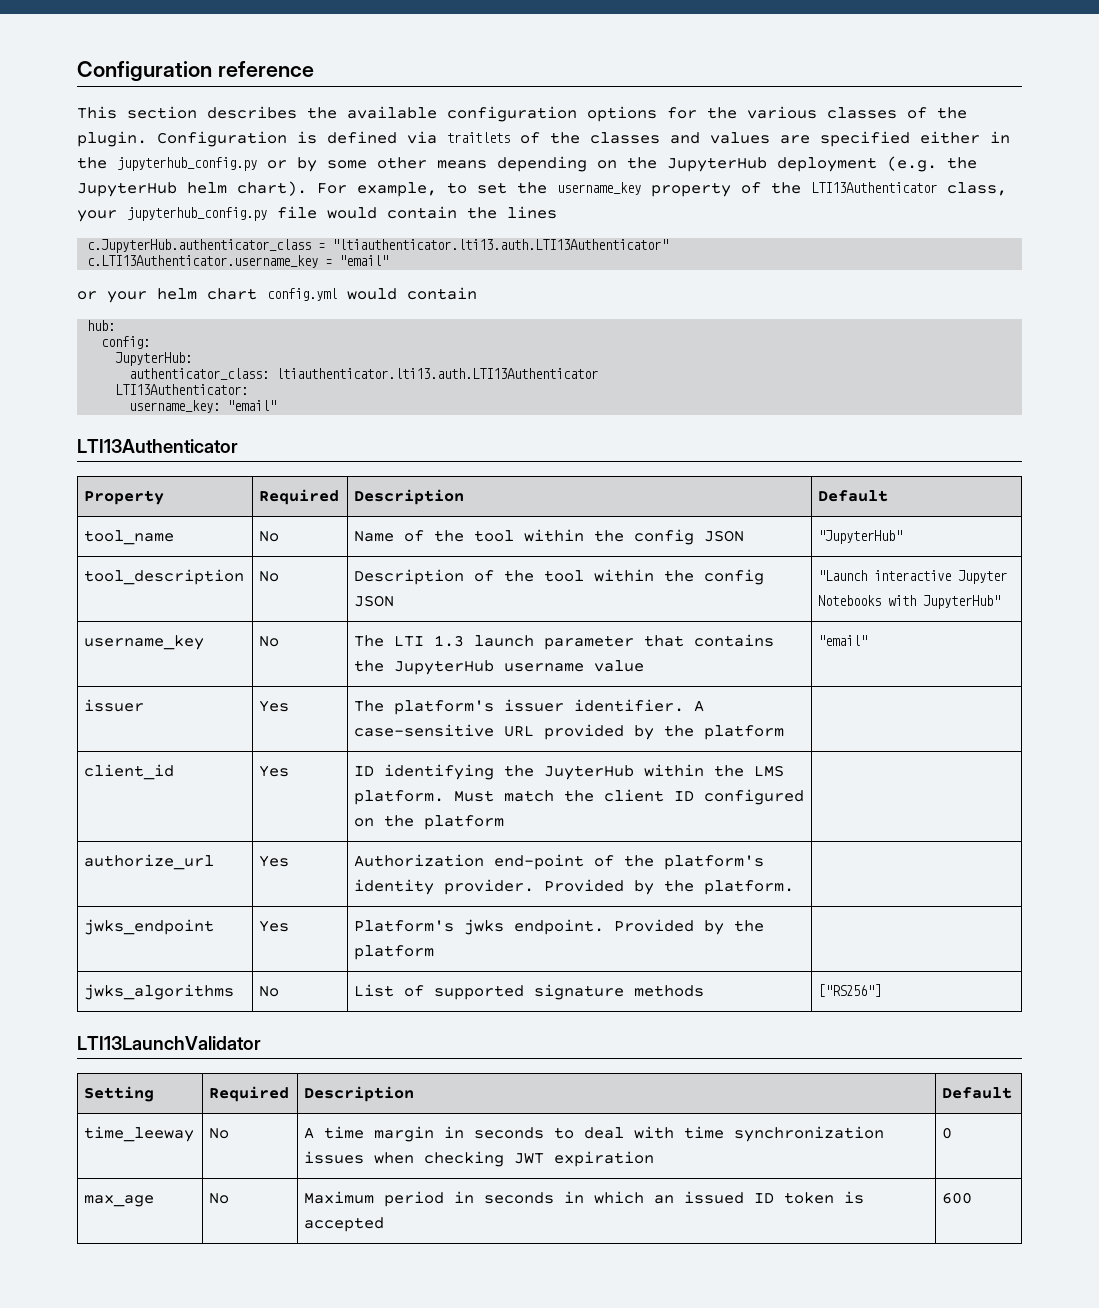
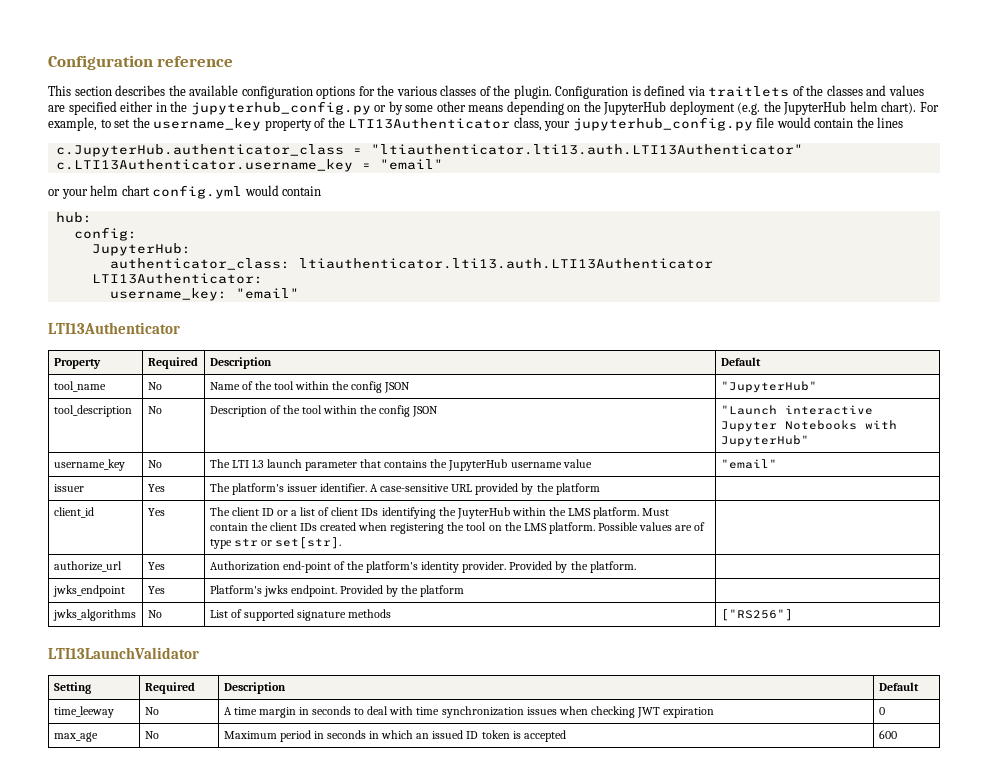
- client_id | Yes | ID identifying the JuyterHub within the LMS platform. Must match the client ID configured on the platform |
+ client_id | Yes | The client ID or a list of client IDs identifying the JuyterHub within the LMS platform. Must contain the client IDs created when registering the tool on the LMS platform. Possible values are of type str or set[str]. |

